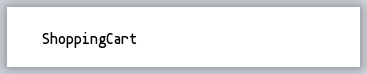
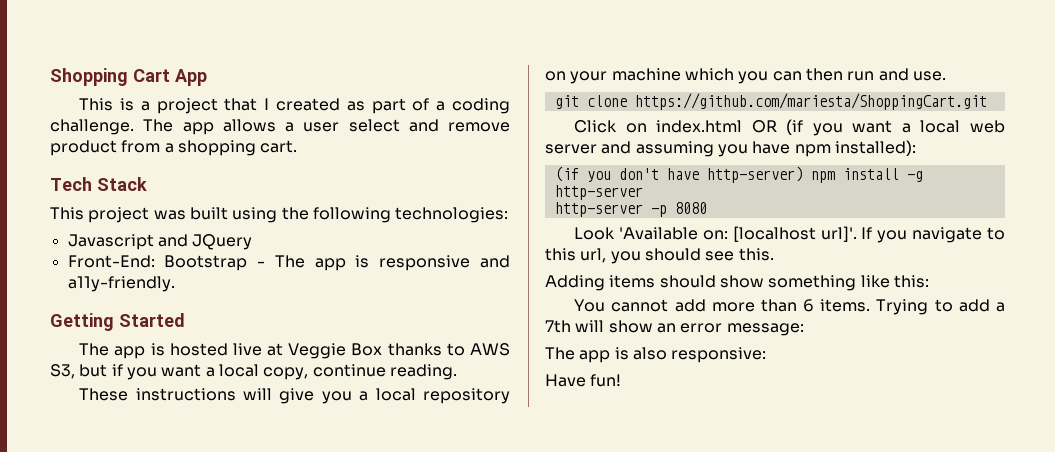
- ShoppingCart
+ Shopping Cart App
+ This is a project that I created as part of a coding challenge. The app allows a user select and remove product from a shopping cart.
+ Tech Stack
+ This project was built using the following technologies:
+ Javascript and JQuery
+ Front-End: Bootstrap - The app is responsive and a11y-friendly.
+ Getting Started
+ The app is hosted live at Veggie Box thanks to AWS S3, but if you want a local copy, continue reading.
+ These instructions will give you a local repository on your machine which you can then run and use.
+ git clone https://github.com/mariesta/ShoppingCart.git
+ Click on index.html OR (if you want a local web server and assuming you have npm installed):
+ (if you don't have http-server) npm install -g http-server
+ http-server -p 8080
+ Look 'Available on: [localhost url]'. If you navigate to this url, you should see this.
+ Adding items should show something like this:
+ You cannot add more than 6 items. Trying to add a 7th will show an error message:
+ The app is also responsive:
+ Have fun!

